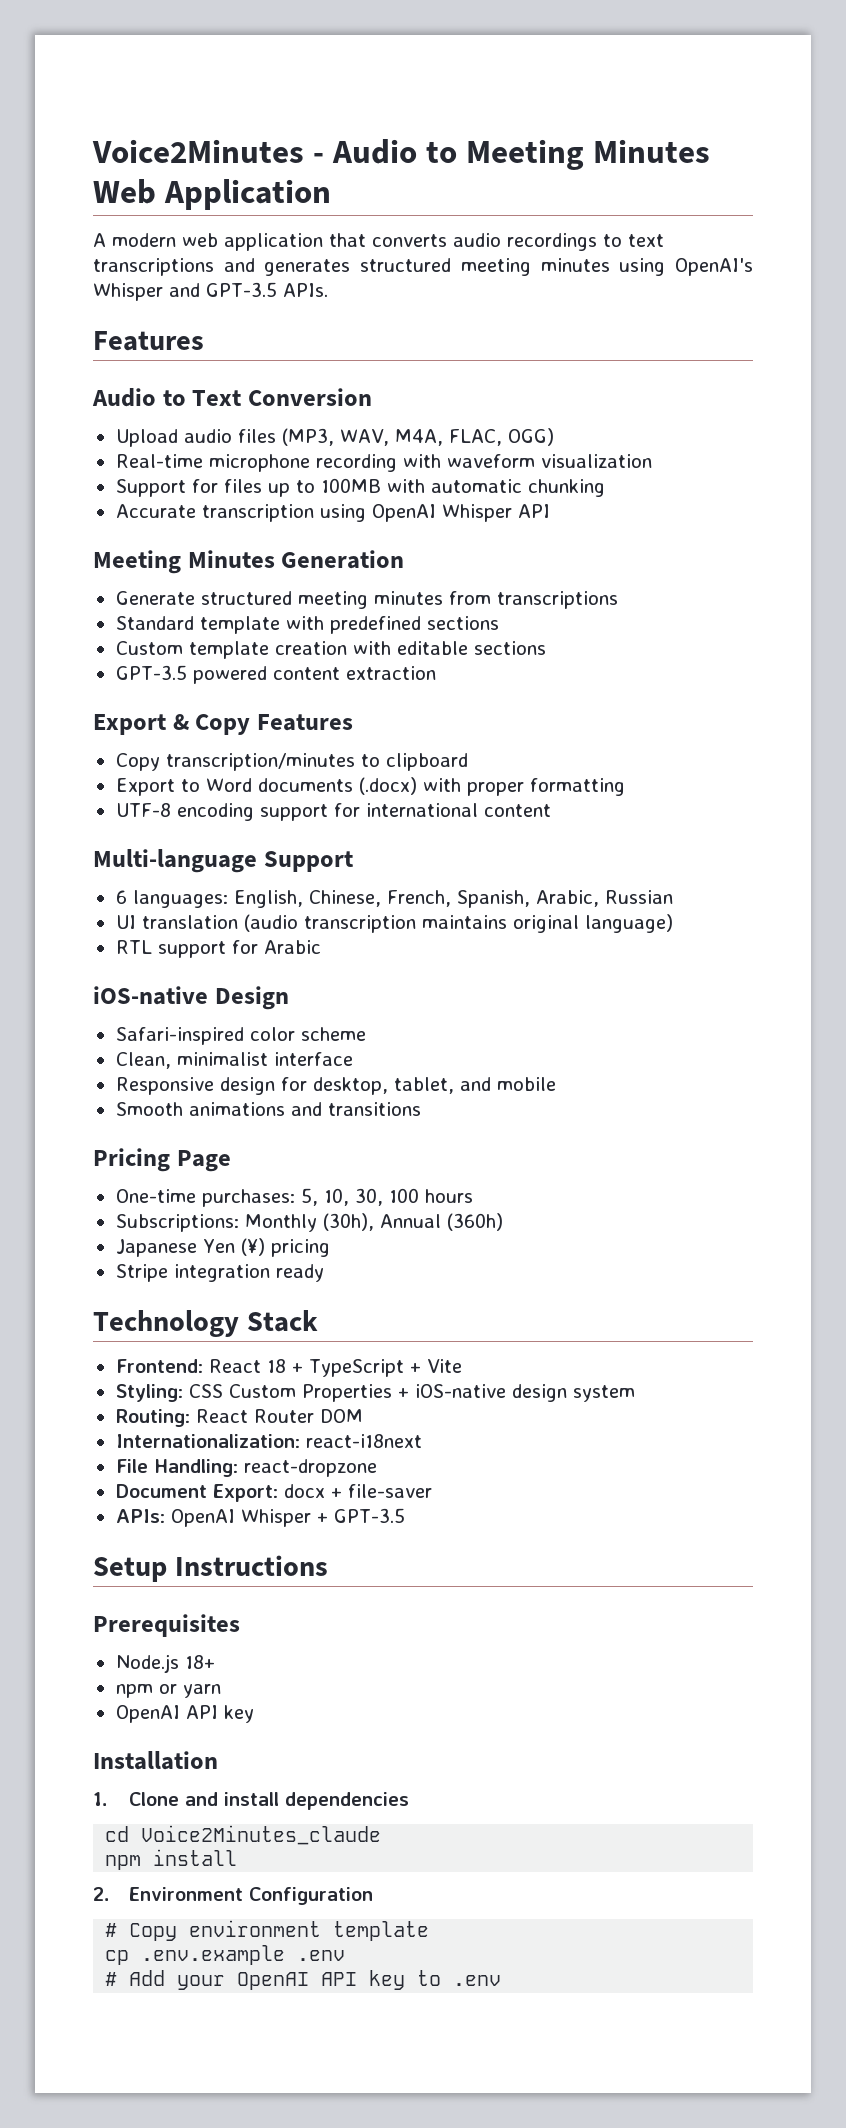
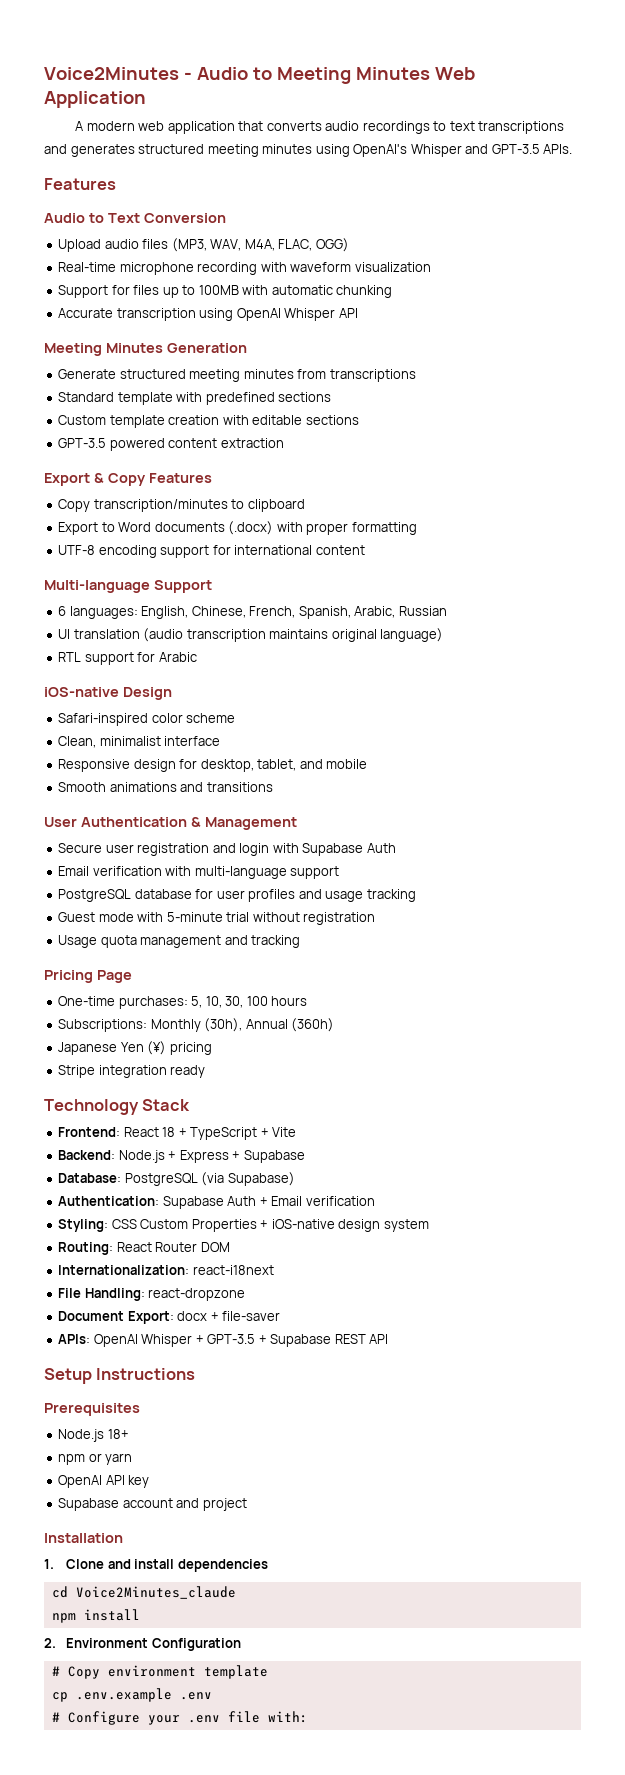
+ User Authentication & Management
+ Secure user registration and login with Supabase Auth
+ Email verification with multi-language support
+ PostgreSQL database for user profiles and usage tracking
+ Guest mode with 5-minute trial without registration
+ Usage quota management and tracking
+ Backend: Node.js + Express + Supabase
+ Database: PostgreSQL (via Supabase)
+ Authentication: Supabase Auth + Email verification
- APIs: OpenAI Whisper + GPT-3.5
+ APIs: OpenAI Whisper + GPT-3.5 + Supabase REST API
+ Supabase account and project
- # Add your OpenAI API key to .env
+ # Configure your .env file with:

